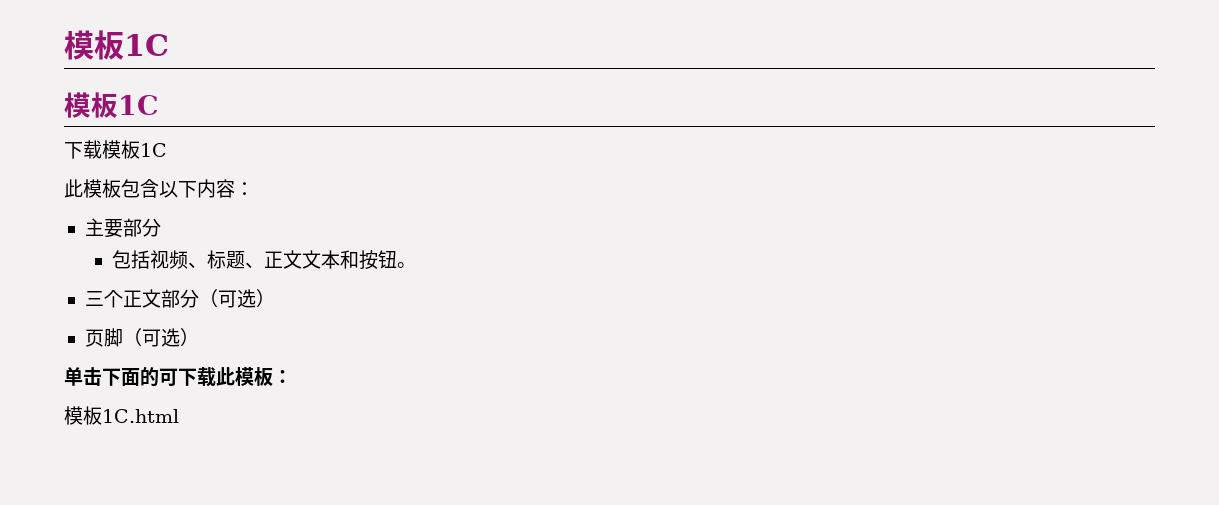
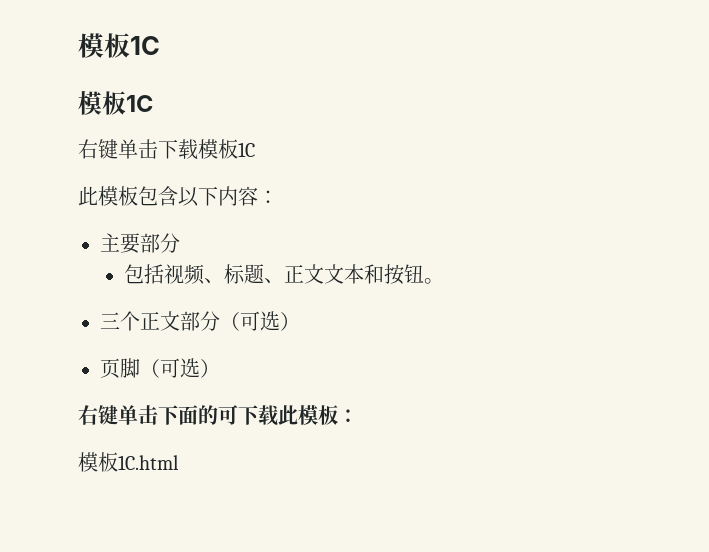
- 下载模板1C
+ 右键单击下载模板1C
- 单击下面的可下载此模板：
+ 右键单击下面的可下载此模板：

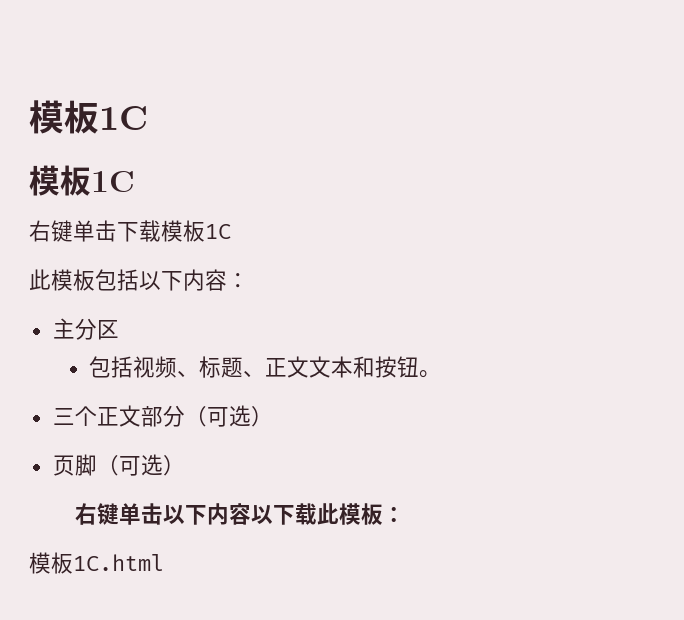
- 此模板包含以下内容：
+ 此模板包括以下内容：
- 主要部分
+ 主分区
- 右键单击下面的可下载此模板：
+ 右键单击以下内容以下载此模板：

